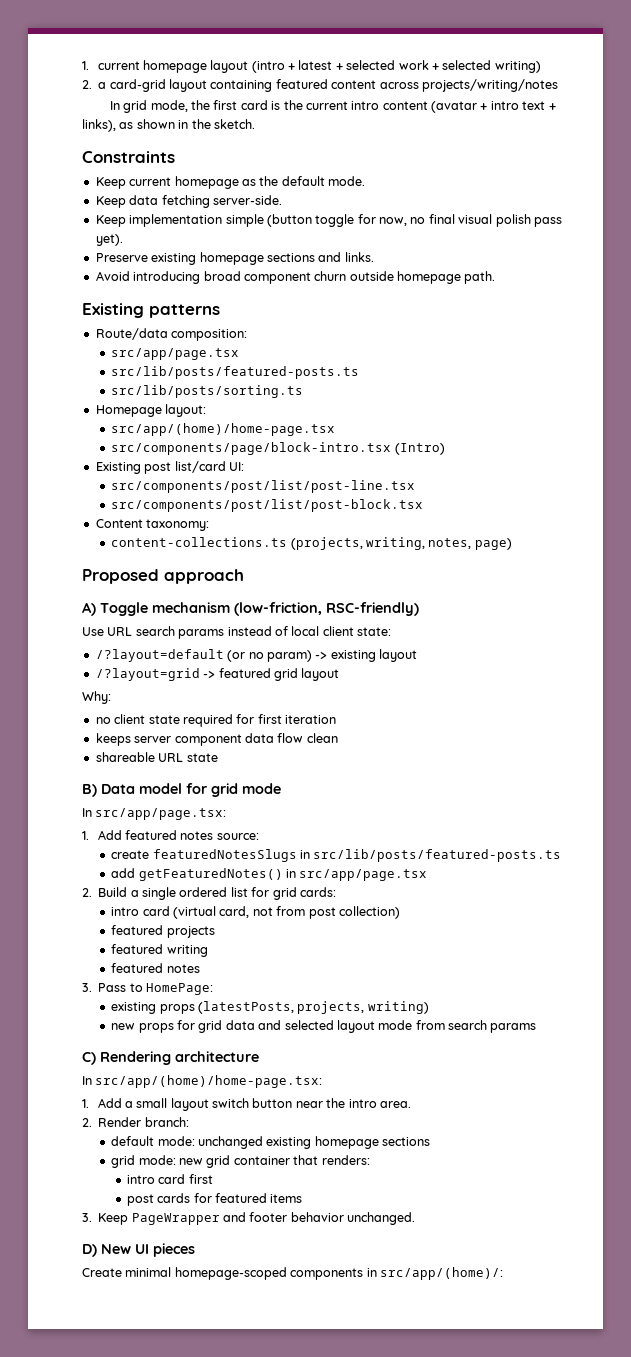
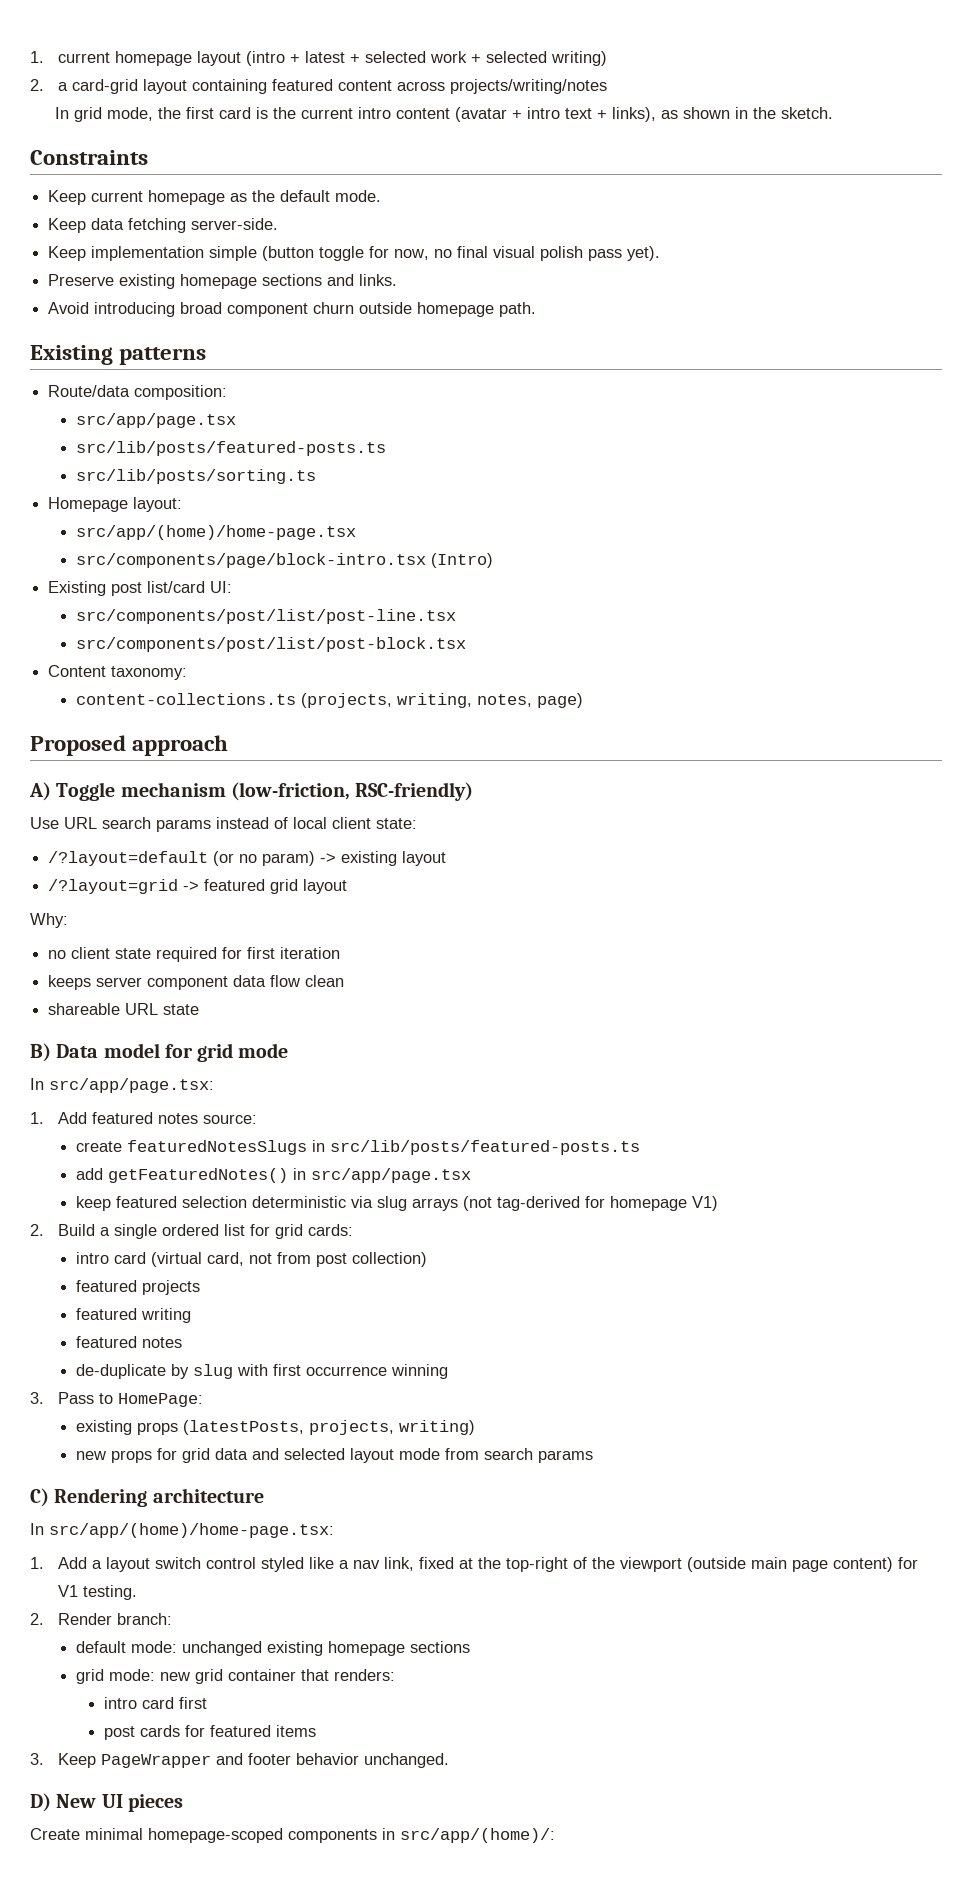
+ keep featured selection deterministic via slug arrays (not tag-derived for homepage V1)
+ de-duplicate by slug with first occurrence winning
- 1. Add a small layout switch button near the intro area.
+ 1. Add a layout switch control styled like a nav link, fixed at the top-right of the viewport (outside main page content) for V1 testing.

